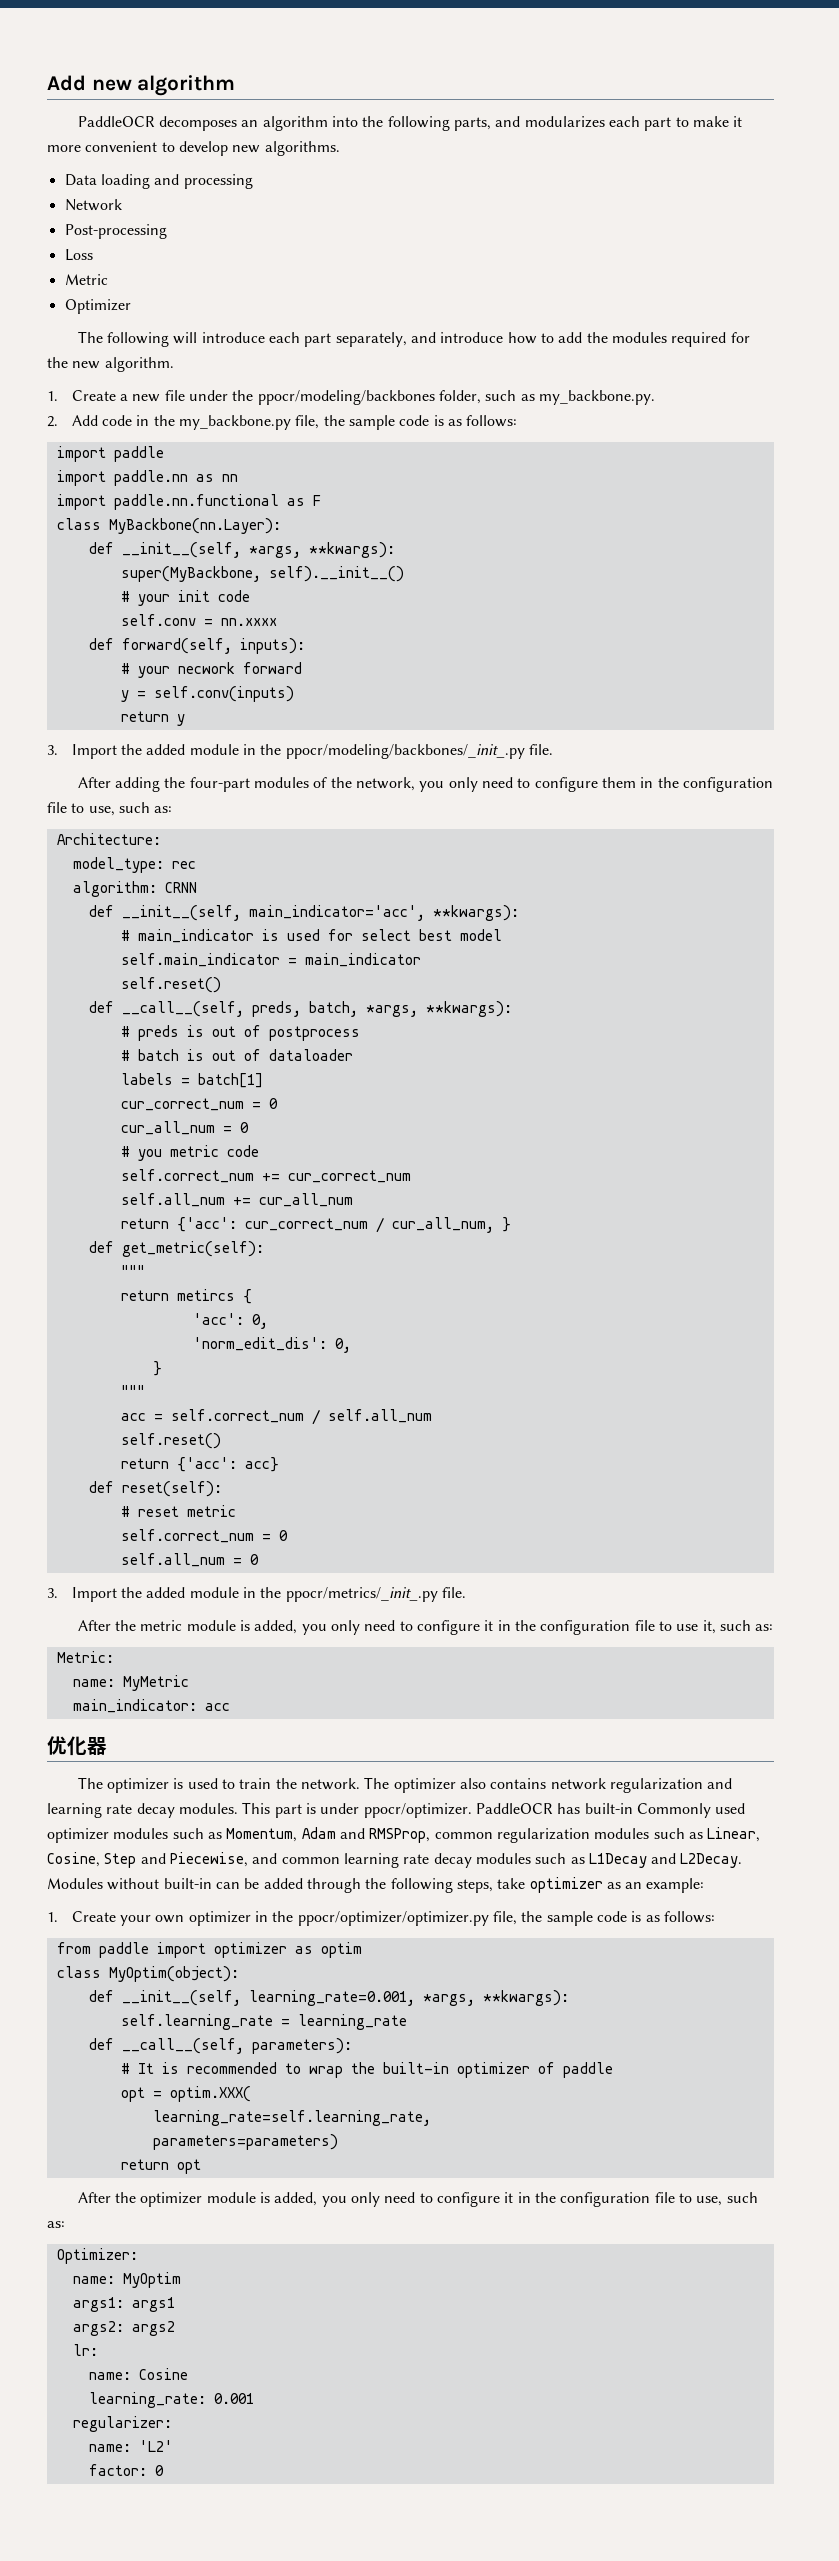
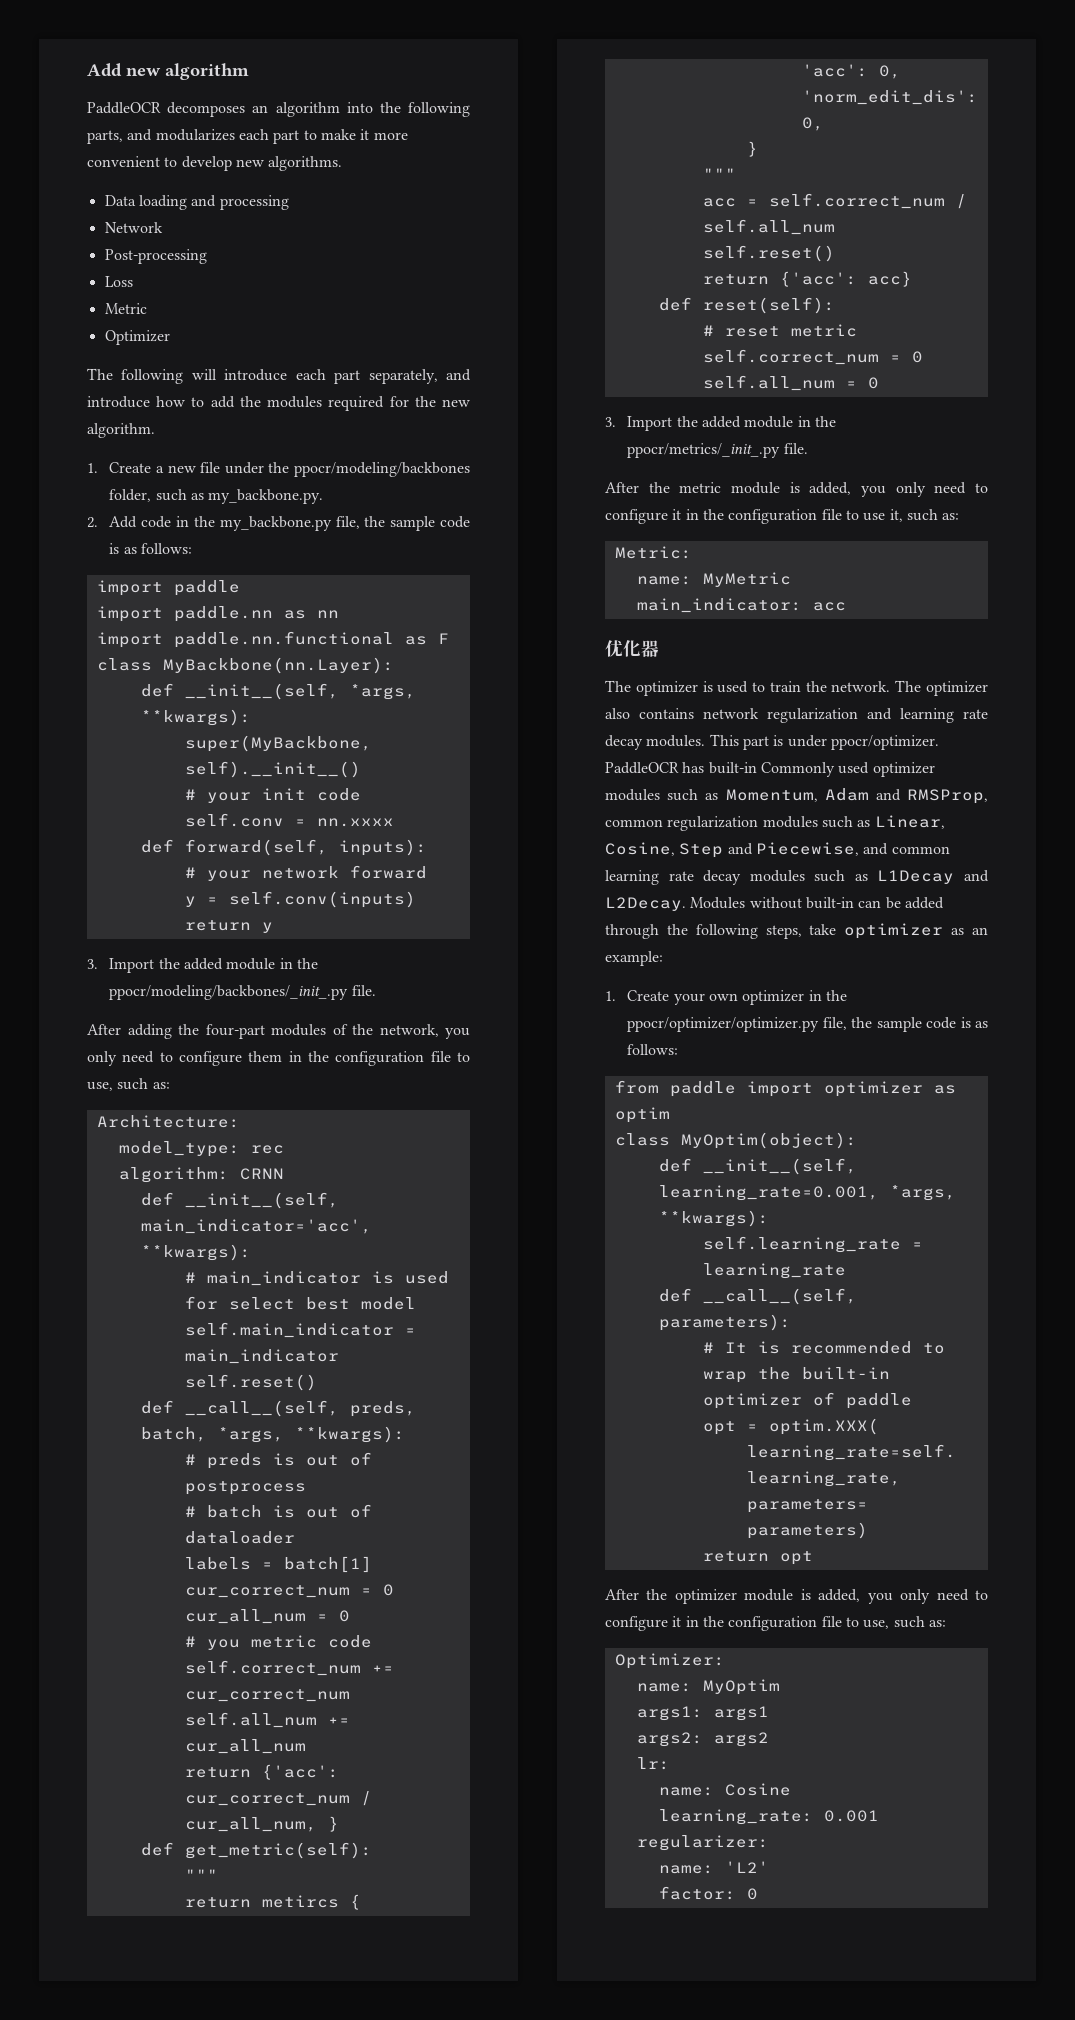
- # your necwork forward
+ # your network forward

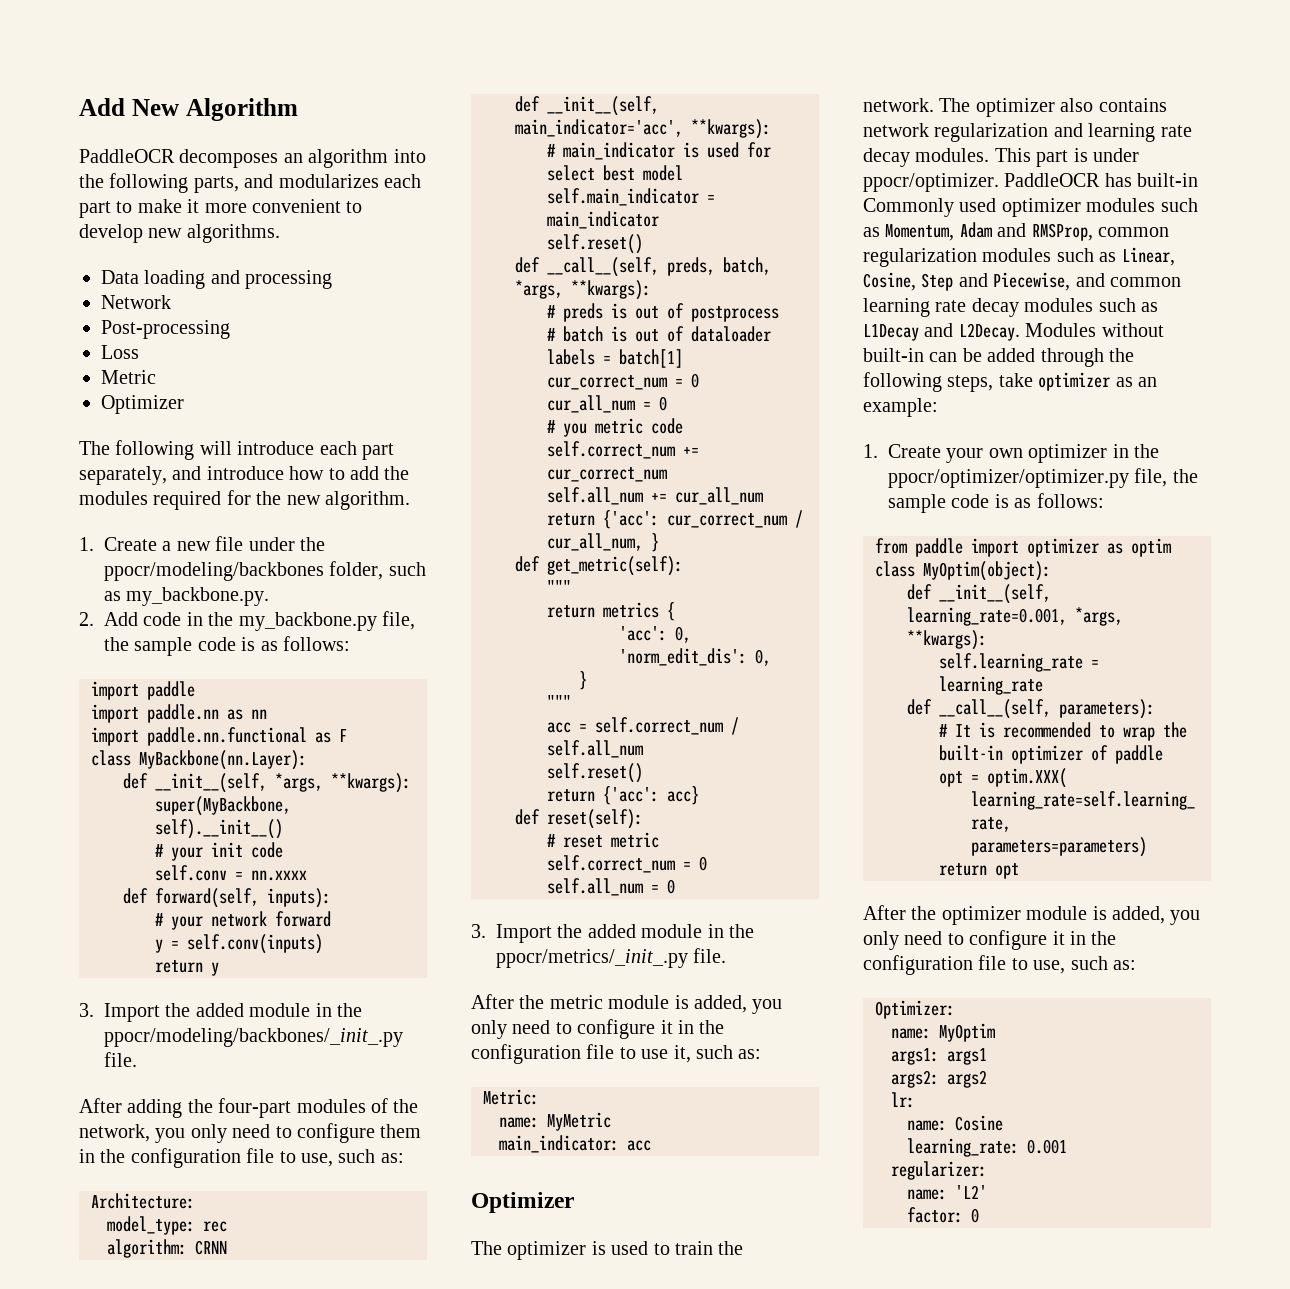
- Add new algorithm
+ Add New Algorithm
- return metircs {
+ return metrics {
  main_indicator: acc
- 优化器
+ Optimizer

